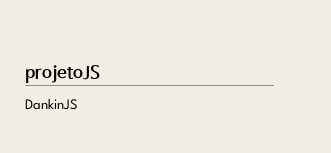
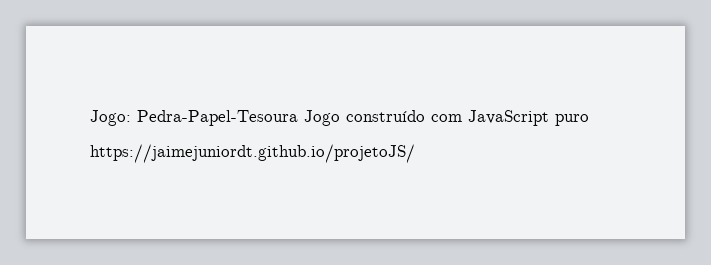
- projetoJS
- DankinJS
+ Jogo: Pedra-Papel-Tesoura Jogo construído com JavaScript puro
+ https://jaimejuniordt.github.io/projetoJS/

